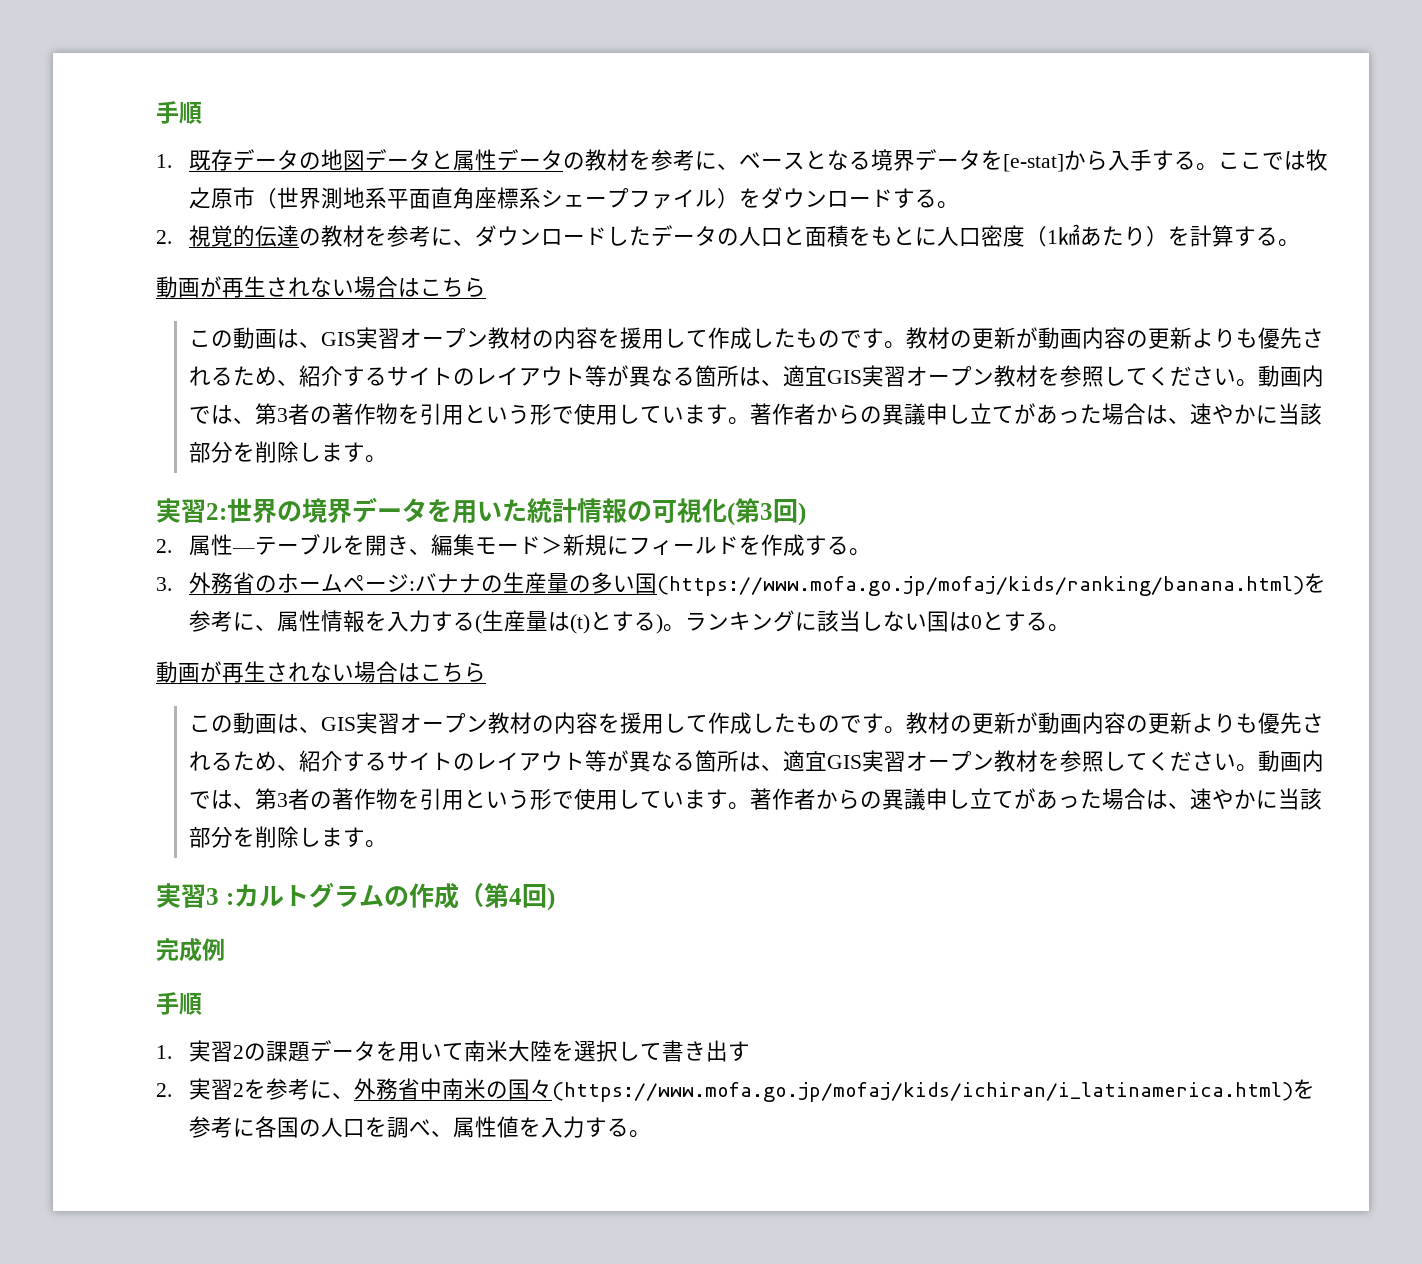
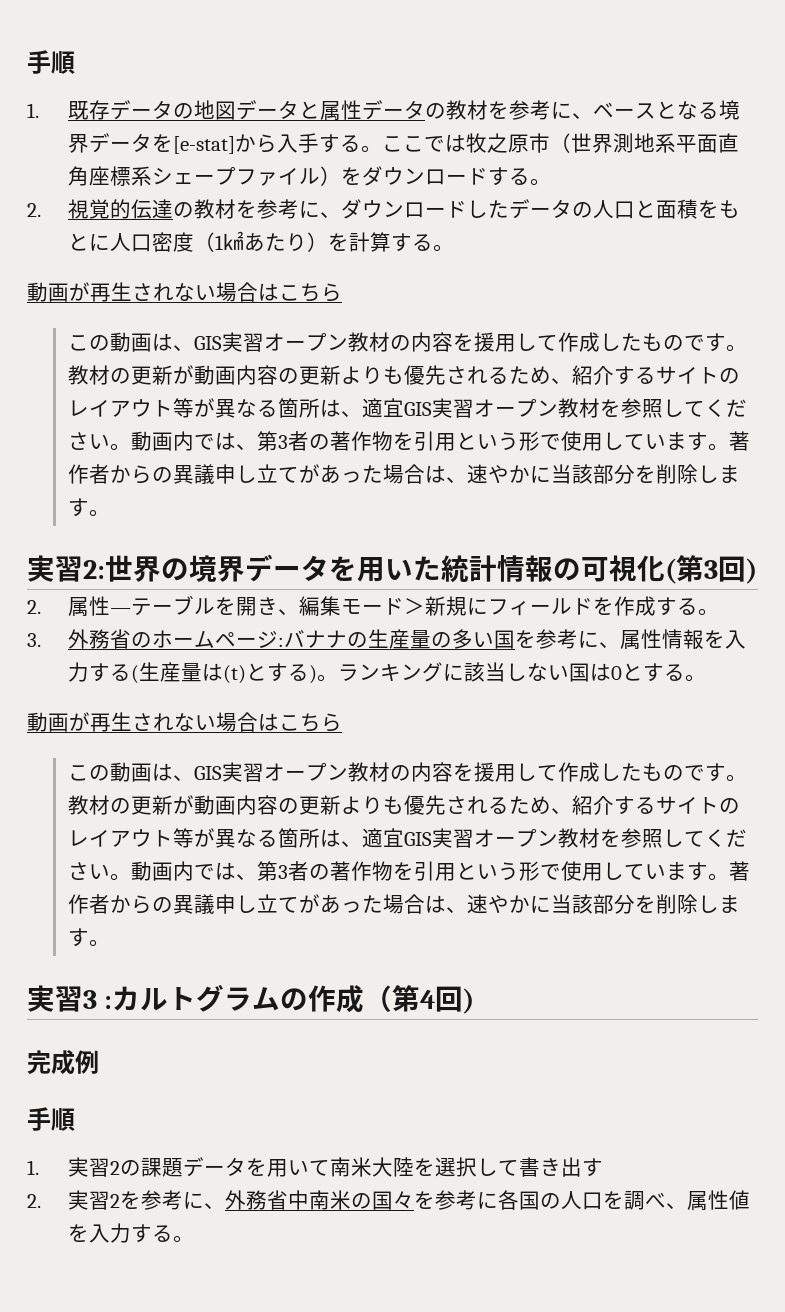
- 3.外務省のホームページ:バナナの生産量の多い国(https://www.mofa.go.jp/mofaj/kids/ranking/banana.html)を参考に、属性情報を入力する(生産量は(t)とする)。
+ 3.外務省のホームページ:バナナの生産量の多い国を参考に、属性情報を入力する(生産量は(t)とする)。
- 2.実習2を参考に、外務省中南米の国々(https://www.mofa.go.jp/mofaj/kids/ichiran/i_latinamerica.html)を参考に各国の人口を調べ、属性値を入力する。
+ 2.実習2を参考に、外務省中南米の国々を参考に各国の人口を調べ、属性値を入力する。

